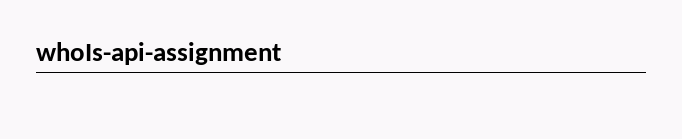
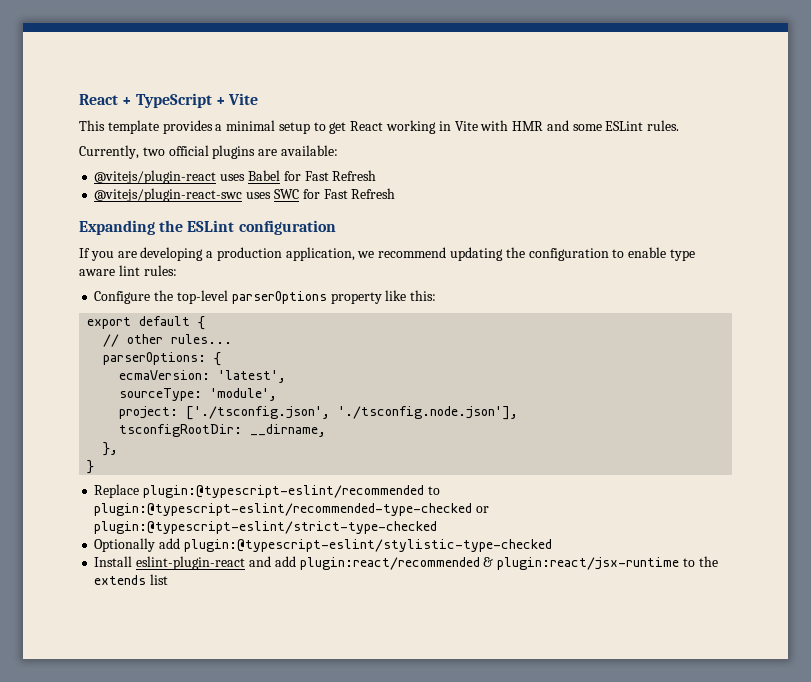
- whoIs-api-assignment
+ React + TypeScript + Vite
+ This template provides a minimal setup to get React working in Vite with HMR and some ESLint rules.
+ Currently, two official plugins are available:
+ @vitejs/plugin-react uses Babel for Fast Refresh
+ @vitejs/plugin-react-swc uses SWC for Fast Refresh
+ Expanding the ESLint configuration
+ If you are developing a production application, we recommend updating the configuration to enable type aware lint rules:
+ Configure the top-level parserOptions property like this:
+ export default {
+ // other rules...
+ parserOptions: {
+ ecmaVersion: 'latest',
+ sourceType: 'module',
+ project: ['./tsconfig.json', './tsconfig.node.json'],
+ tsconfigRootDir: __dirname,
+ },
+ }
+ Replace plugin:@typescript-eslint/recommended to plugin:@typescript-eslint/recommended-type-checked or plugin:@typescript-eslint/strict-type-checked
+ Optionally add plugin:@typescript-eslint/stylistic-type-checked
+ Install eslint-plugin-react and add plugin:react/recommended & plugin:react/jsx-runtime to the extends list

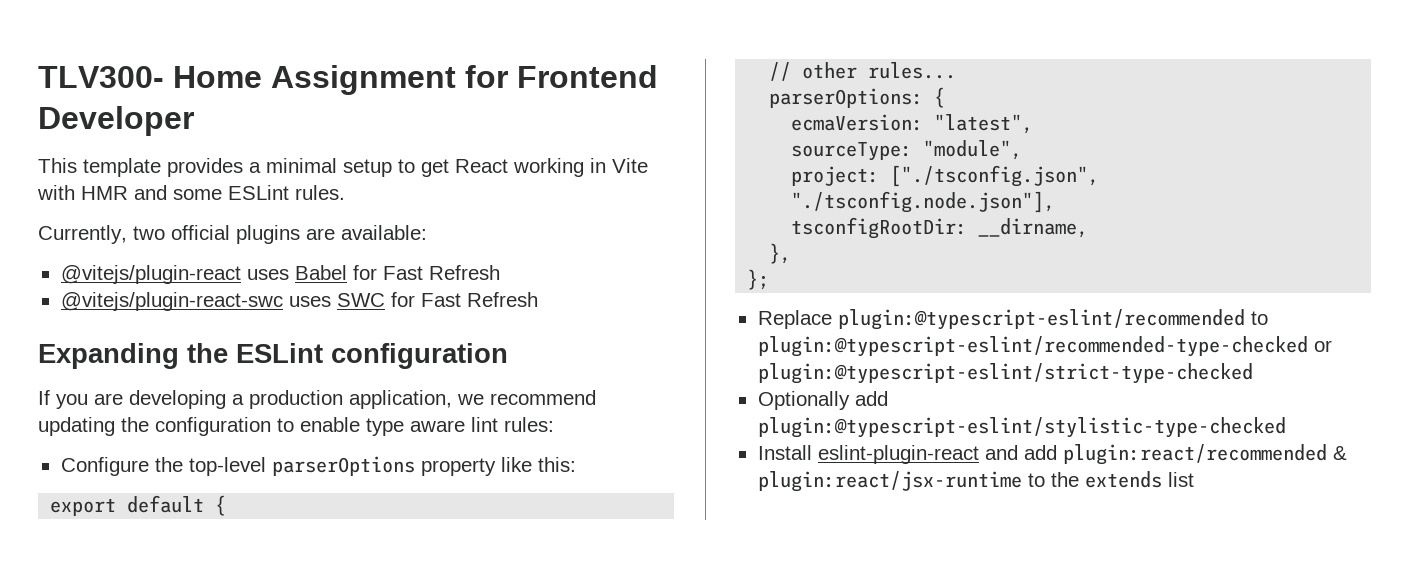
- React + TypeScript + Vite
+ TLV300- Home Assignment for Frontend Developer
- ecmaVersion: 'latest',
+ ecmaVersion: "latest",
- sourceType: 'module',
+ sourceType: "module",
- project: ['./tsconfig.json', './tsconfig.node.json'],
+ project: ["./tsconfig.json", "./tsconfig.node.json"],
- }
+ };

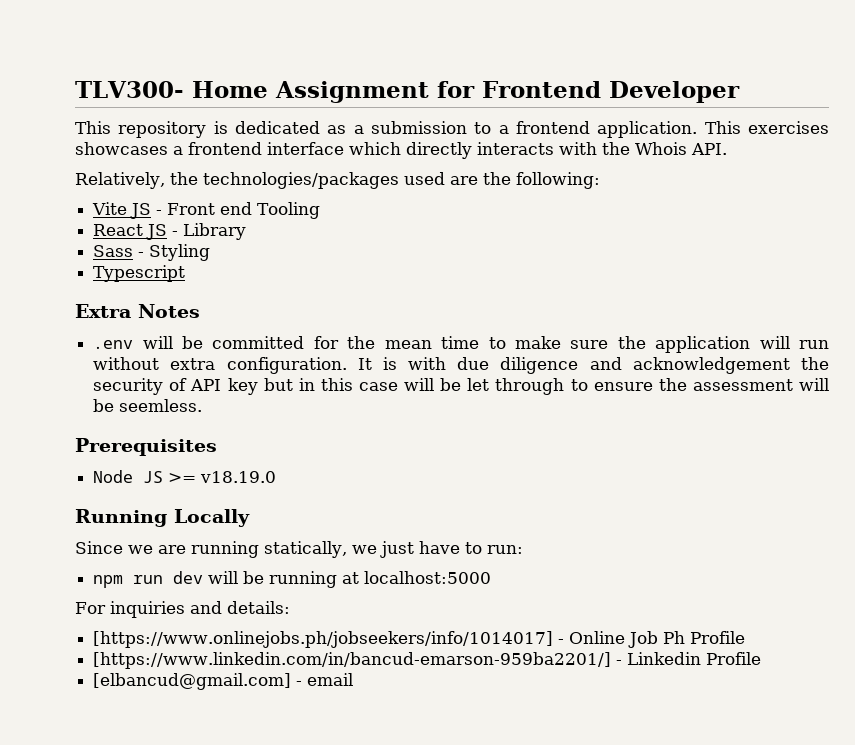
- This template provides a minimal setup to get React working in Vite with HMR and some ESLint rules.
- Currently, two official plugins are available:
- @vitejs/plugin-react uses Babel for Fast Refresh
- @vitejs/plugin-react-swc uses SWC for Fast Refresh
- Expanding the ESLint configuration
- If you are developing a production application, we recommend updating the configuration to enable type aware lint rules:
- Configure the top-level parserOptions property like this:
- export default {
- // other rules...
- parserOptions: {
- ecmaVersion: "latest",
- sourceType: "module",
- project: ["./tsconfig.json", "./tsconfig.node.json"],
- tsconfigRootDir: __dirname,
- },
- };
- Replace plugin:@typescript-eslint/recommended to plugin:@typescript-eslint/recommended-type-checked or plugin:@typescript-eslint/strict-type-checked
- Optionally add plugin:@typescript-eslint/stylistic-type-checked
- Install eslint-plugin-react and add plugin:react/recommended & plugin:react/jsx-runtime to the extends list
+ This repository is dedicated as a submission to a frontend application. This exercises showcases a frontend interface which directly interacts with the Whois API.
+ Relatively, the technologies/packages used are the following:
+ Vite JS - Front end Tooling
+ React JS - Library
+ Sass - Styling
+ Typescript
+ Extra Notes
+ .env will be committed for the mean time to make sure the application will run without extra configuration. It is with due diligence and acknowledgement the security of API key but in this case will be let through to ensure the assessment will be seemless.
+ Prerequisites
+ Node JS >= v18.19.0
+ Running Locally
+ Since we are running statically, we just have to run:
+ npm run dev will be running at localhost:5000
+ For inquiries and details:
+ [https://www.onlinejobs.ph/jobseekers/info/1014017] - Online Job Ph Profile
+ [https://www.linkedin.com/in/bancud-emarson-959ba2201/] - Linkedin Profile
+ [elbancud@gmail.com] - email

